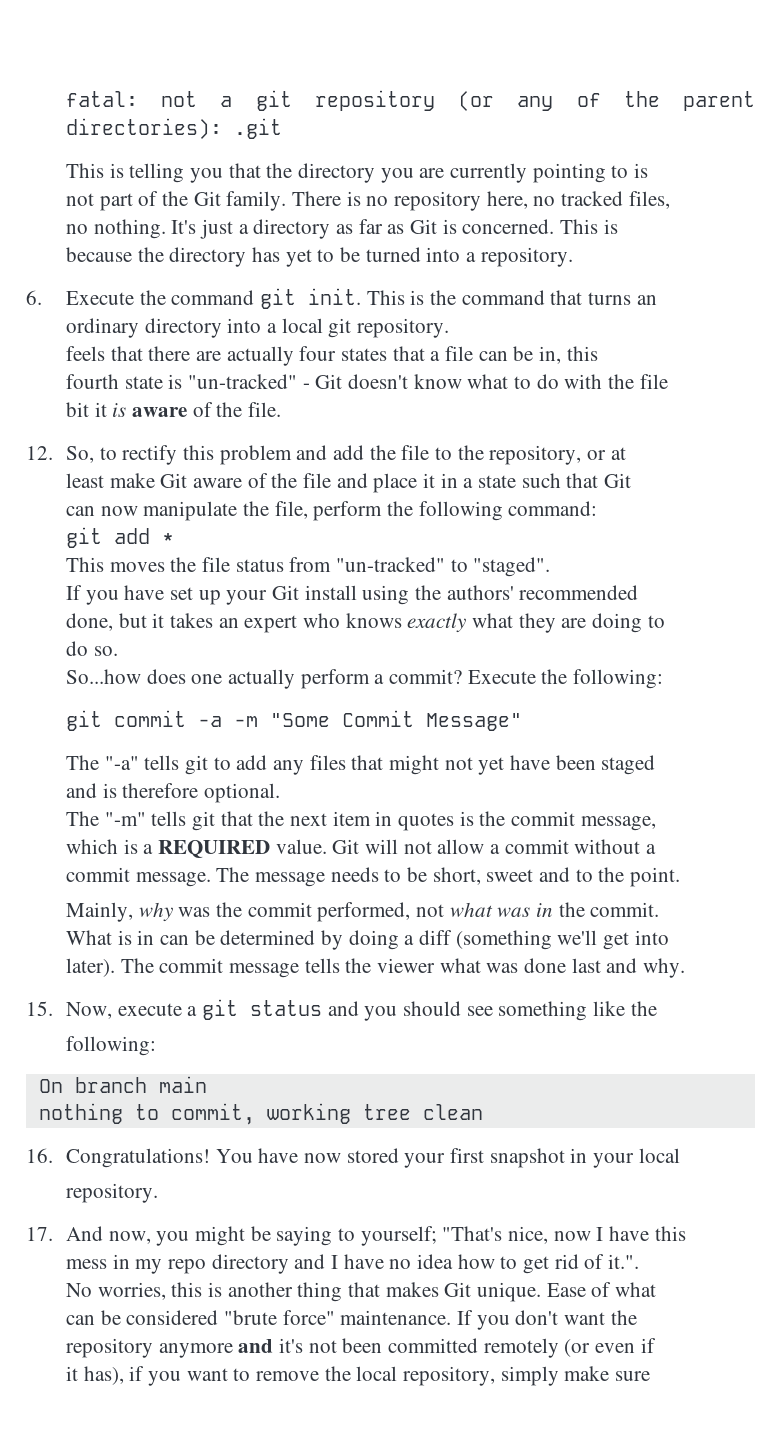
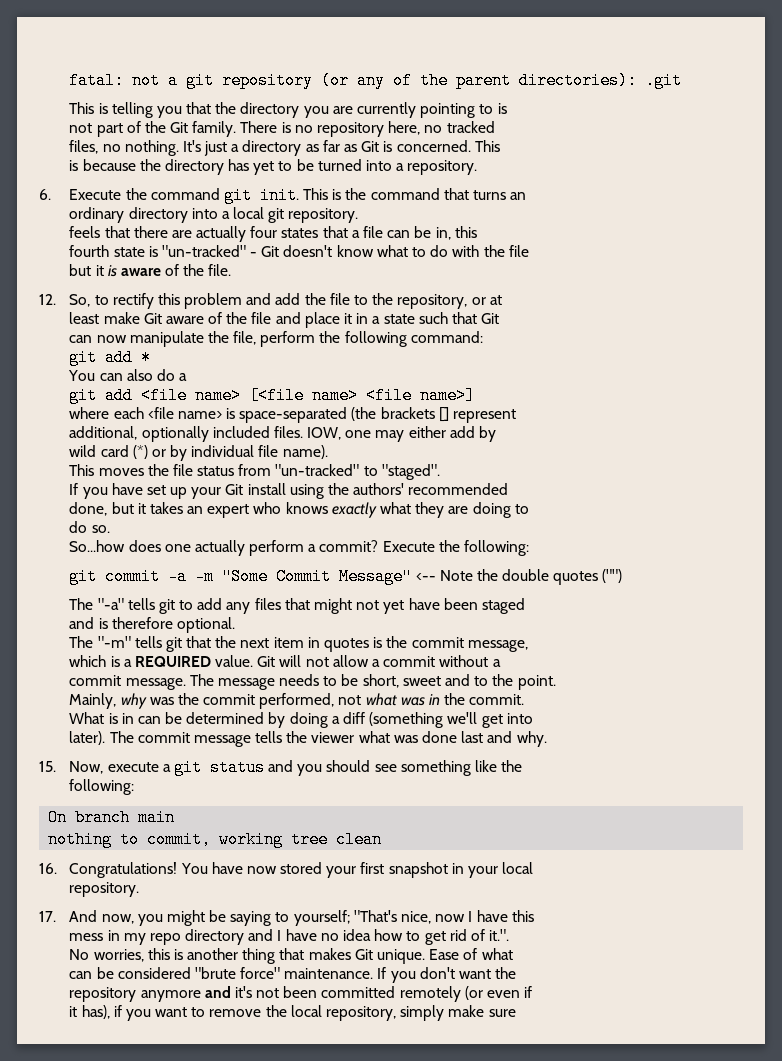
- There is no repository here, no tracked files,
- no nothing.
+ There is no repository here, no tracked
+ files, no nothing.
- It's just a directory as far as Git is concerned. This is
- because the directory has yet to be turned into a repository.
+ It's just a directory as far as Git is concerned. This
+ is because the directory has yet to be turned into a repository.
- bit it is aware of the file.
+ but it is aware of the file.
+ You can also do a
+ git add <file name> [<file name> <file name>]
+ where each <file name> is space-separated (the brackets [] represent
+ additional, optionally included files. IOW, one may either add by
+ wild card (*) or by individual file name).
- git commit -a -m "Some Commit Message"
+ git commit -a -m "Some Commit Message" <-- Note the double quotes ("")

